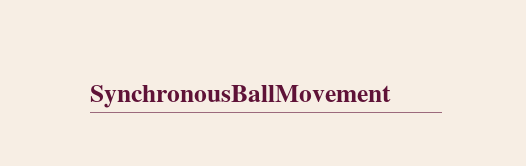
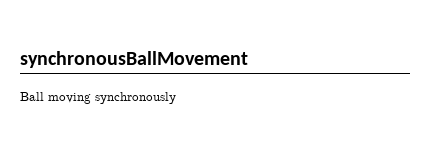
- SynchronousBallMovement
+ synchronousBallMovement
+ Ball moving synchronously

